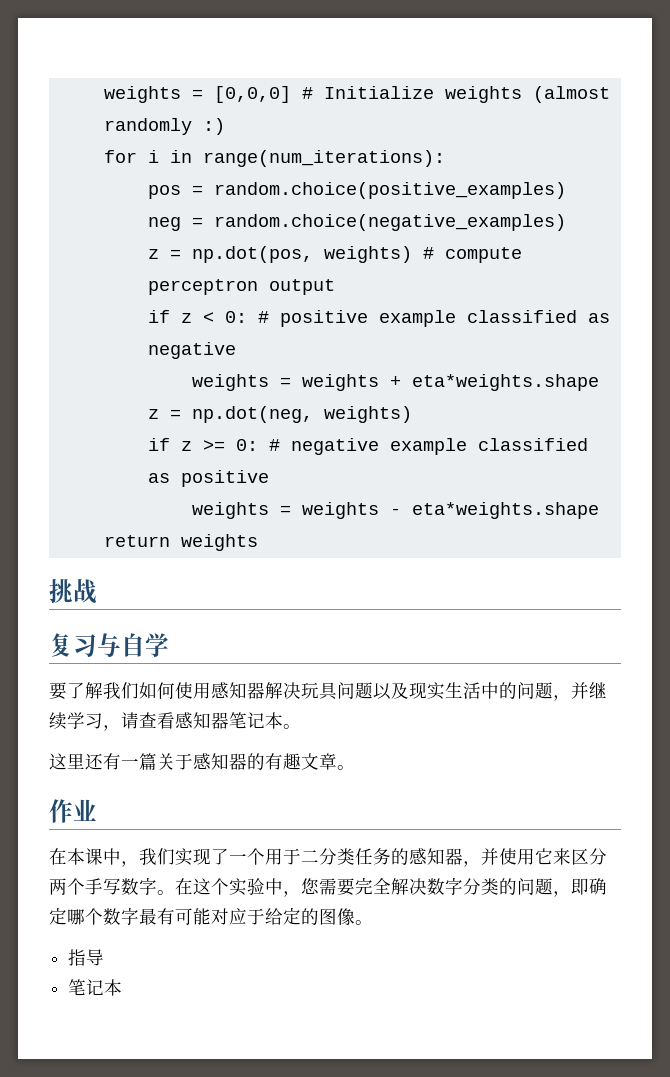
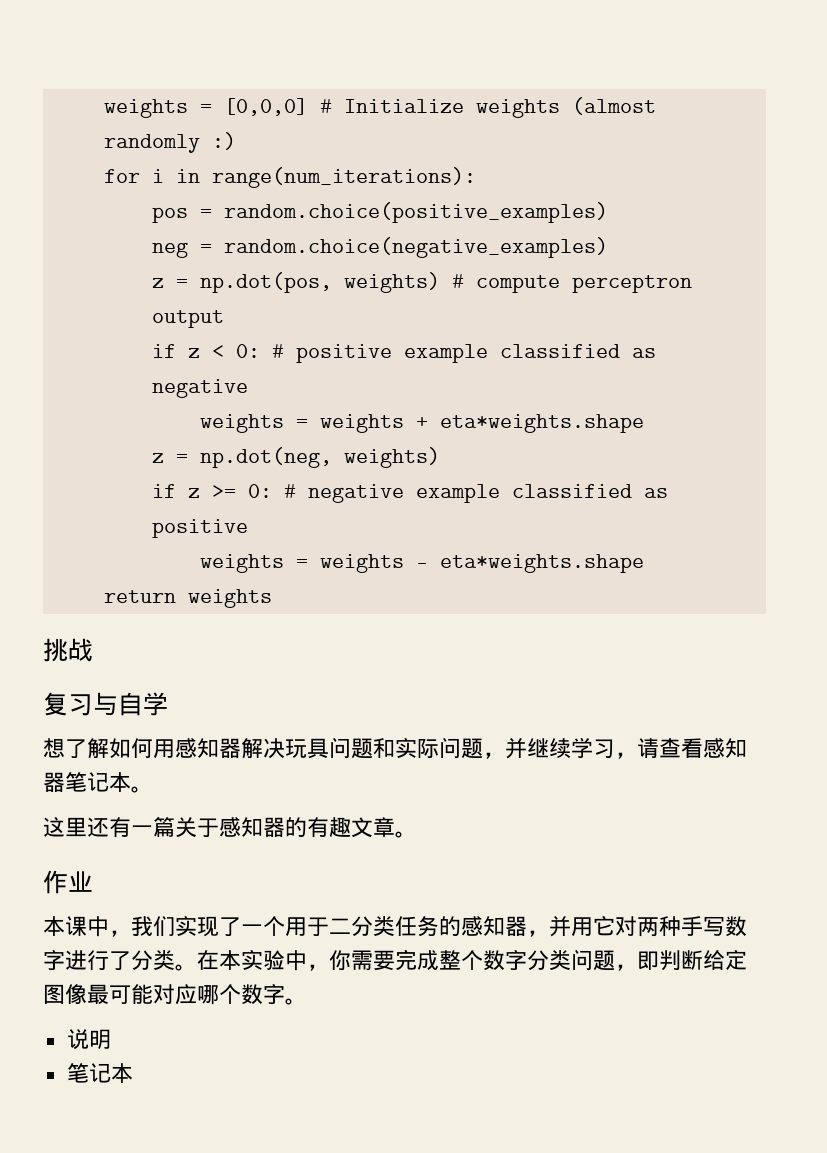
- 要了解我们如何使用感知器解决玩具问题以及现实生活中的问题，并继续学习，请查看感知器笔记本。
+ 想了解如何用感知器解决玩具问题和实际问题，并继续学习，请查看感知器笔记本。
- 在本课中，我们实现了一个用于二分类任务的感知器，并使用它来区分两个手写数字。在这个实验中，您需要完全解决数字分类的问题，即确定哪个数字最有可能对应于给定的图像。
- 指导
+ 本课中，我们实现了一个用于二分类任务的感知器，并用它对两种手写数字进行了分类。在本实验中，你需要完成整个数字分类问题，即判断给定图像最可能对应哪个数字。
+ 说明

